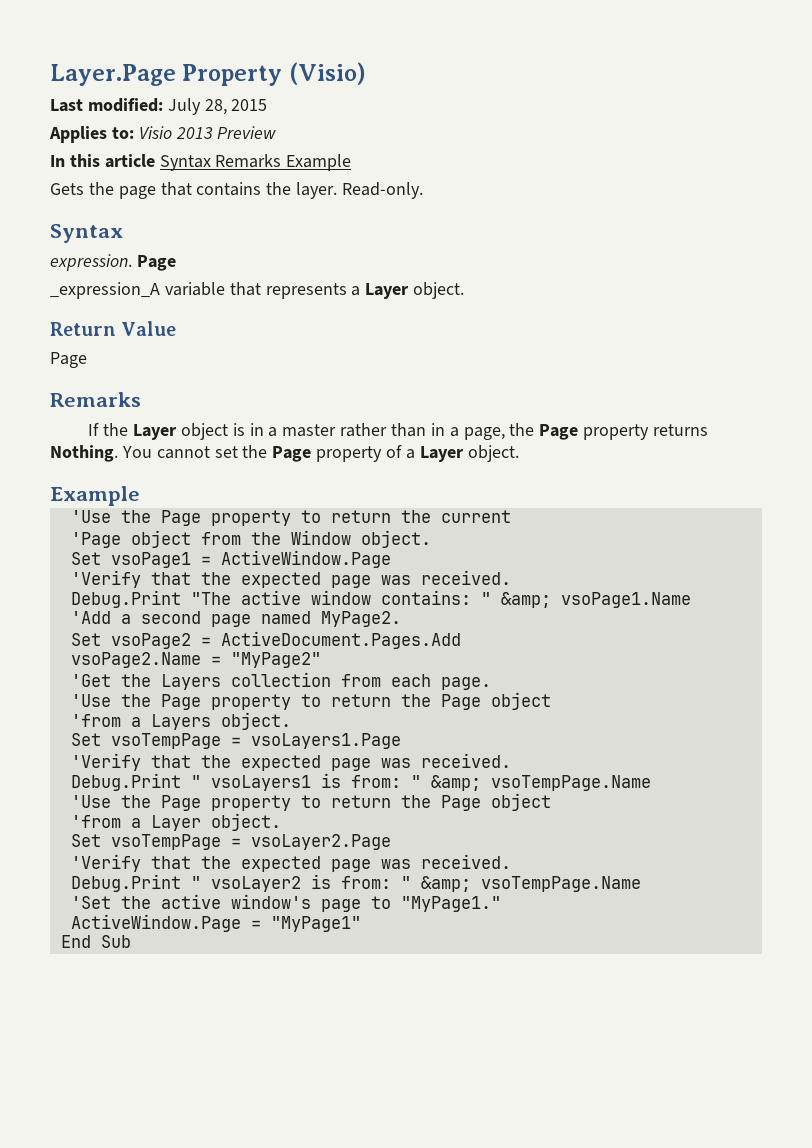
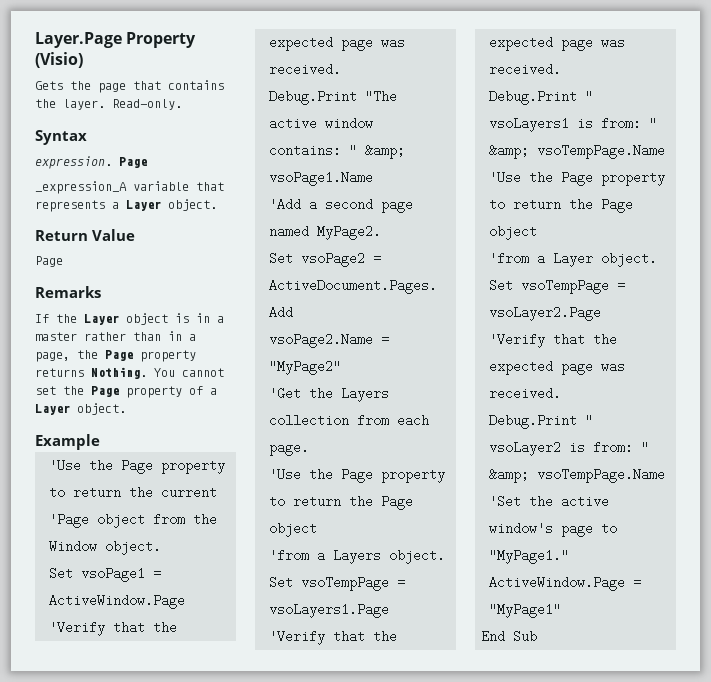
- Last modified: July 28, 2015
- Applies to: Visio 2013 Preview
- In this article Syntax Remarks Example

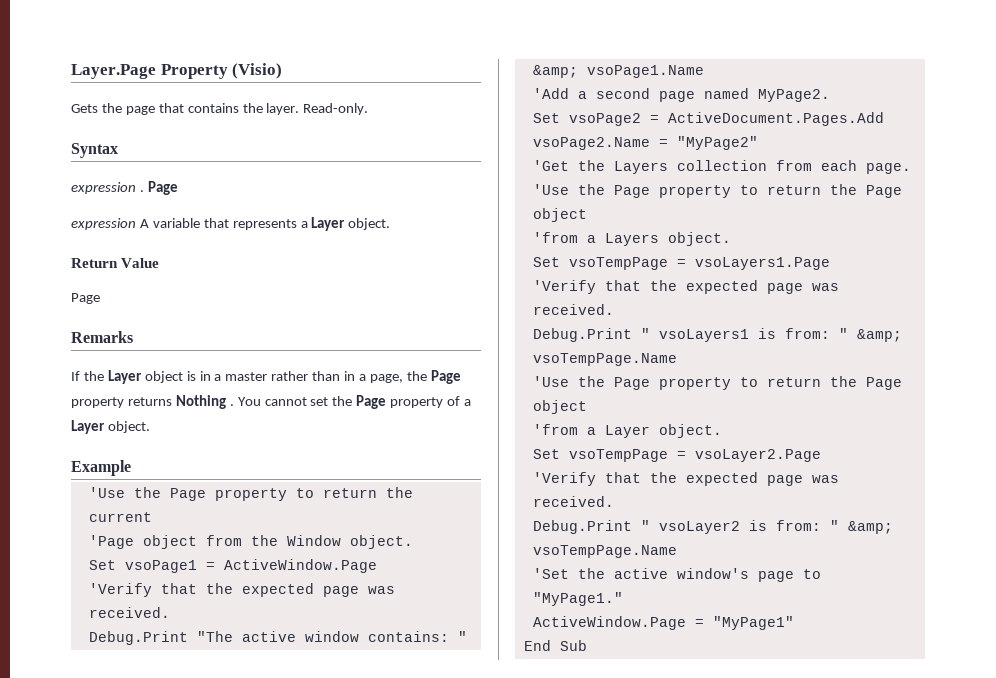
- expression. Page
- _expression_A variable that represents a Layer object.
+ expression . Page
+ expression A variable that represents a Layer object.
- If the Layer object is in a master rather than in a page, the Page property returns Nothing.
+ If the Layer object is in a master rather than in a page, the Page property returns Nothing .

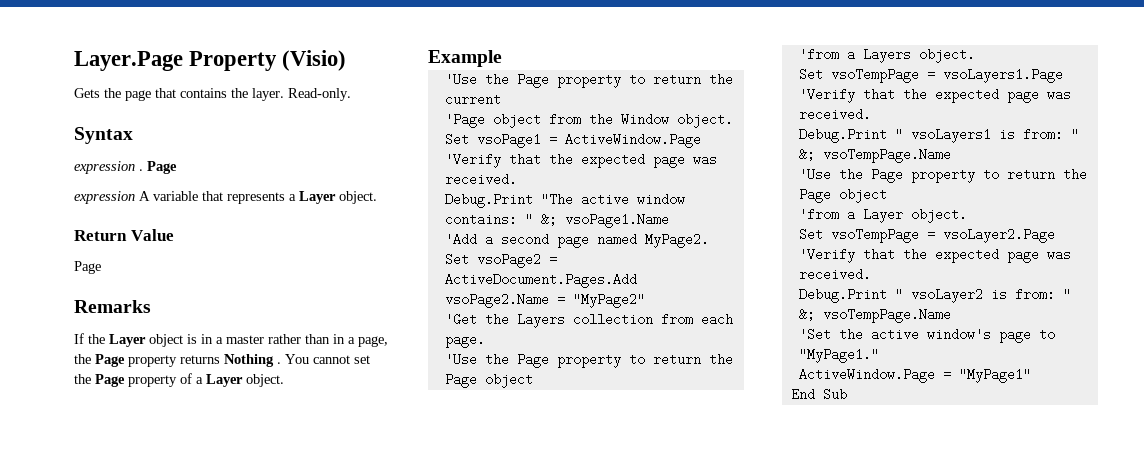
- Debug.Print "The active window contains: " &amp; vsoPage1.Name
+ Debug.Print "The active window contains: " &; vsoPage1.Name
- Debug.Print " vsoLayers1 is from: " &amp; vsoTempPage.Name
+ Debug.Print " vsoLayers1 is from: " &; vsoTempPage.Name
- Debug.Print " vsoLayer2 is from: " &amp; vsoTempPage.Name
+ Debug.Print " vsoLayer2 is from: " &; vsoTempPage.Name

